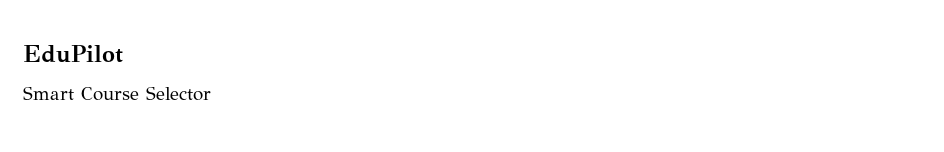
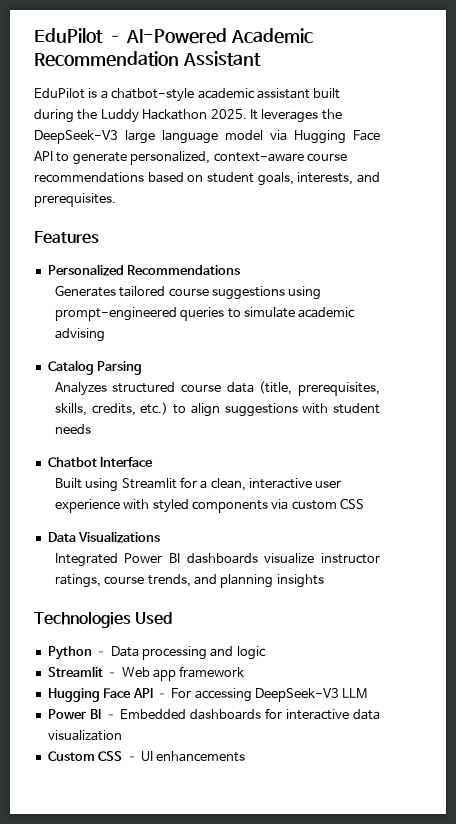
- EduPilot
- Smart Course Selector
+ EduPilot – AI-Powered Academic Recommendation Assistant
+ EduPilot is a chatbot-style academic assistant built during the Luddy Hackathon 2025. It leverages the DeepSeek-V3 large language model via Hugging Face API to generate personalized, context-aware course recommendations based on student goals, interests, and prerequisites.
+ Features
+ Personalized Recommendations
+ Generates tailored course suggestions using prompt-engineered queries to simulate academic advising
+ Catalog Parsing
+ Analyzes structured course data (title, prerequisites, skills, credits, etc.) to align suggestions with student needs
+ Chatbot Interface
+ Built using Streamlit for a clean, interactive user experience with styled components via custom CSS
+ Data Visualizations
+ Integrated Power BI dashboards visualize instructor ratings, course trends, and planning insights
+ Technologies Used
+ Python – Data processing and logic
+ Streamlit – Web app framework
+ Hugging Face API – For accessing DeepSeek-V3 LLM
+ Power BI – Embedded dashboards for interactive data visualization
+ Custom CSS – UI enhancements

